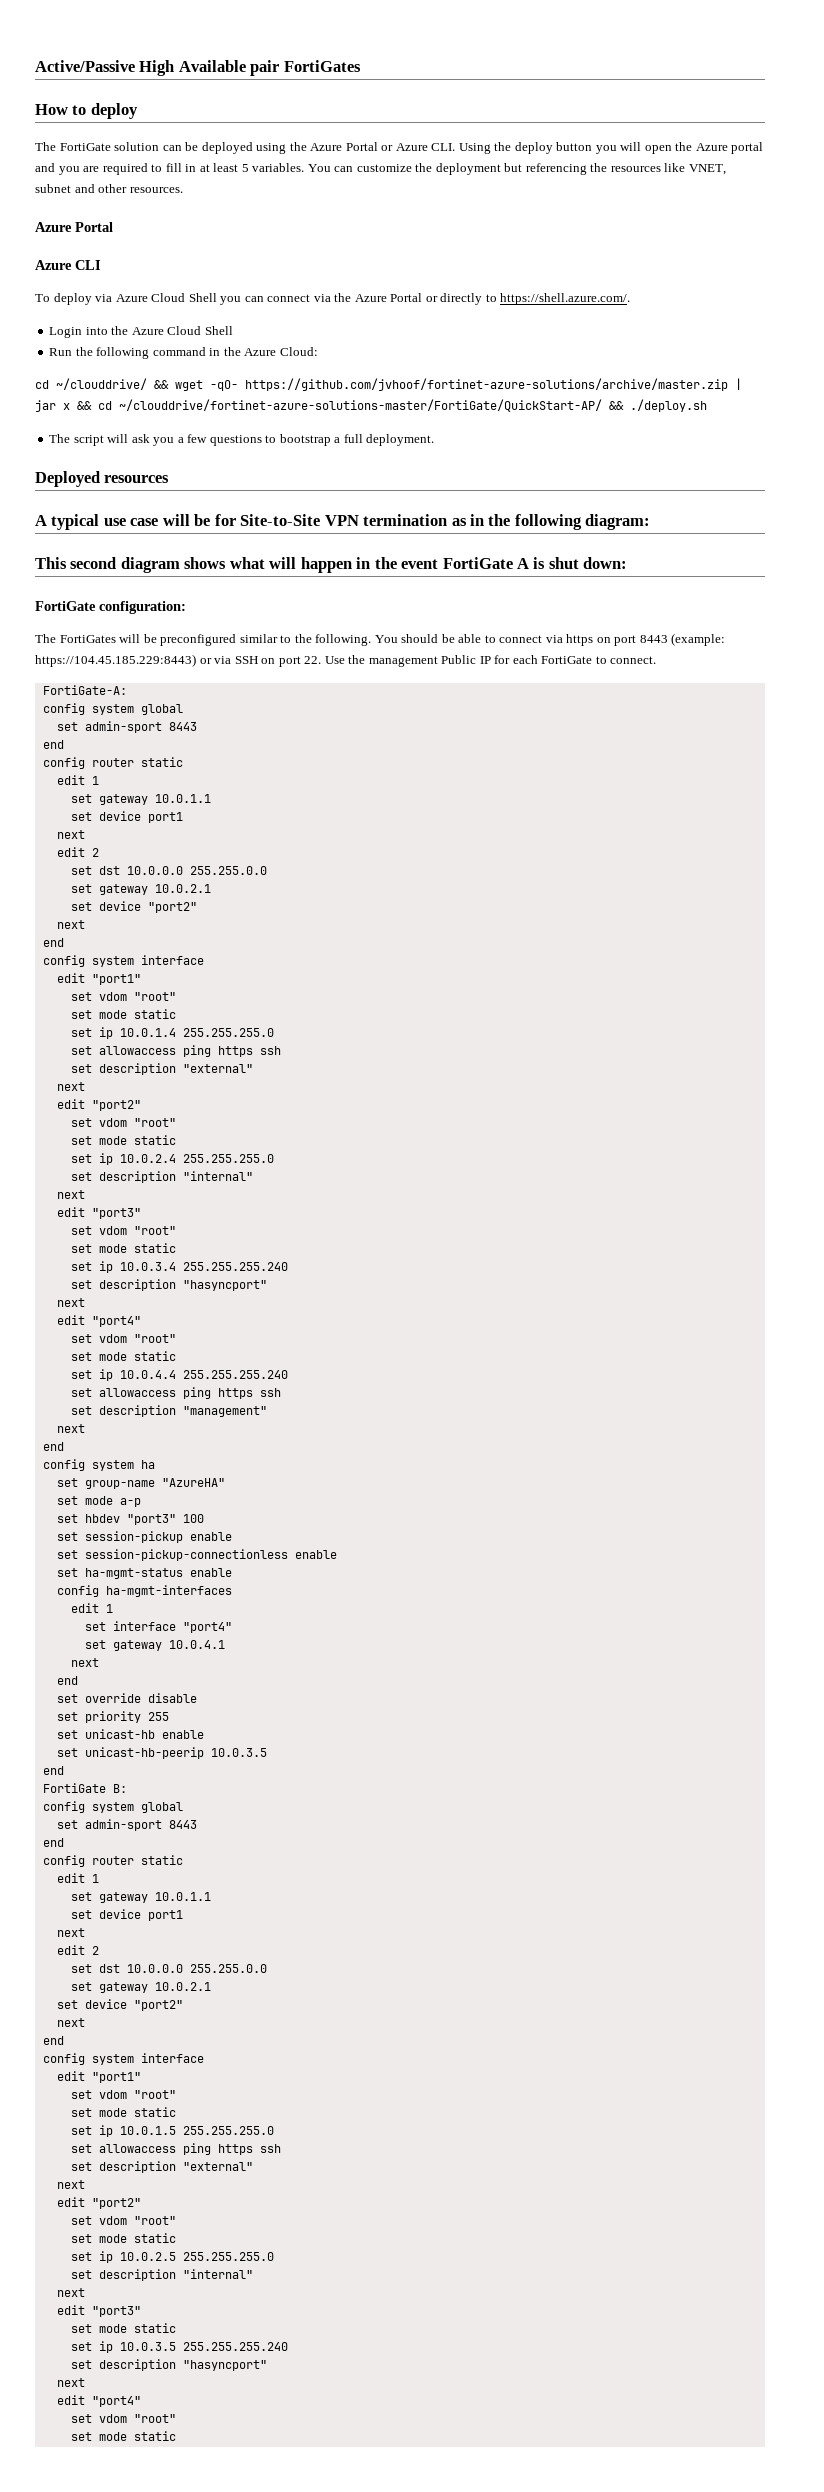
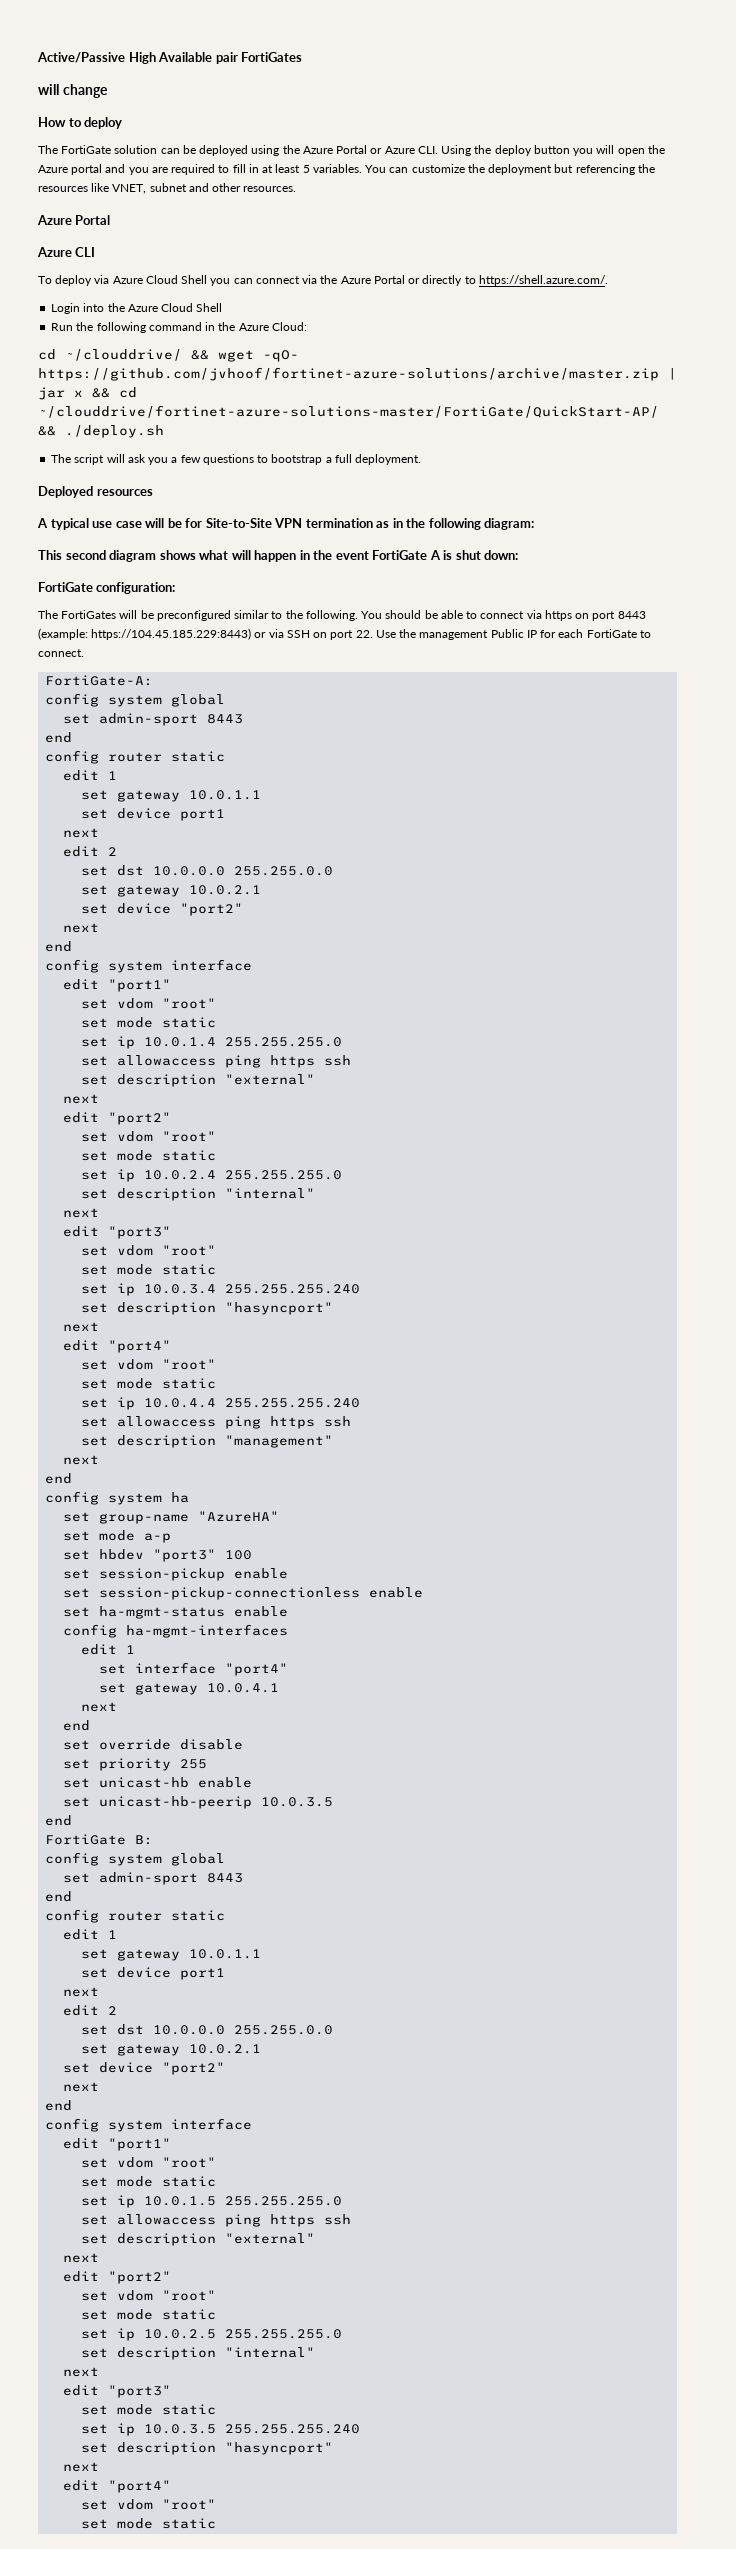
+ will change

